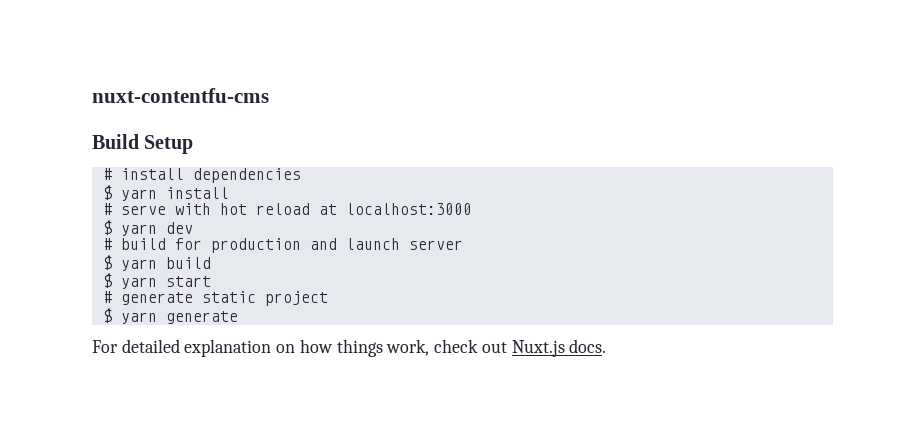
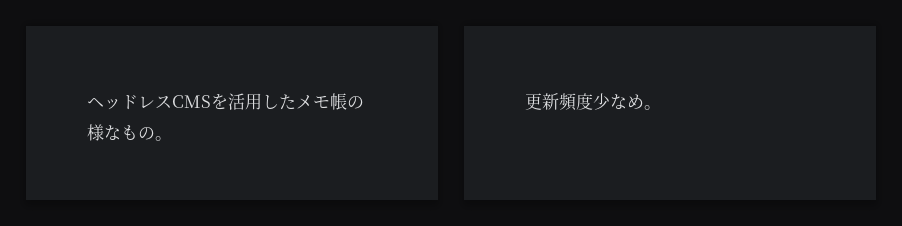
- nuxt-contentfu-cms
- Build Setup
- # install dependencies
- $ yarn install
- # serve with hot reload at localhost:3000
- $ yarn dev
- # build for production and launch server
- $ yarn build
- $ yarn start
- # generate static project
- $ yarn generate
- For detailed explanation on how things work, check out Nuxt.js docs.
+ ヘッドレスCMSを活用したメモ帳の様なもの。
+ 更新頻度少なめ。

